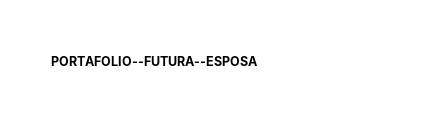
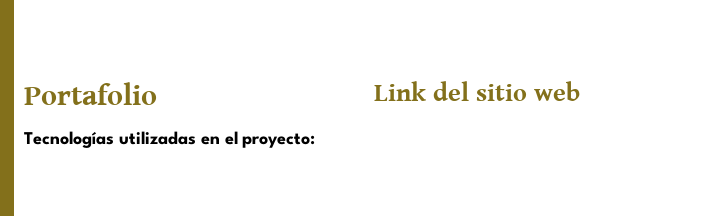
- PORTAFOLIO--FUTURA--ESPOSA
+ Portafolio
+ Tecnologías utilizadas en el proyecto:
+ Link del sitio web

